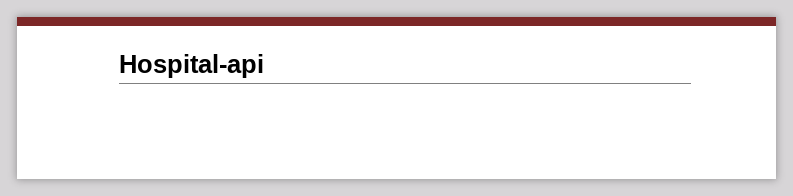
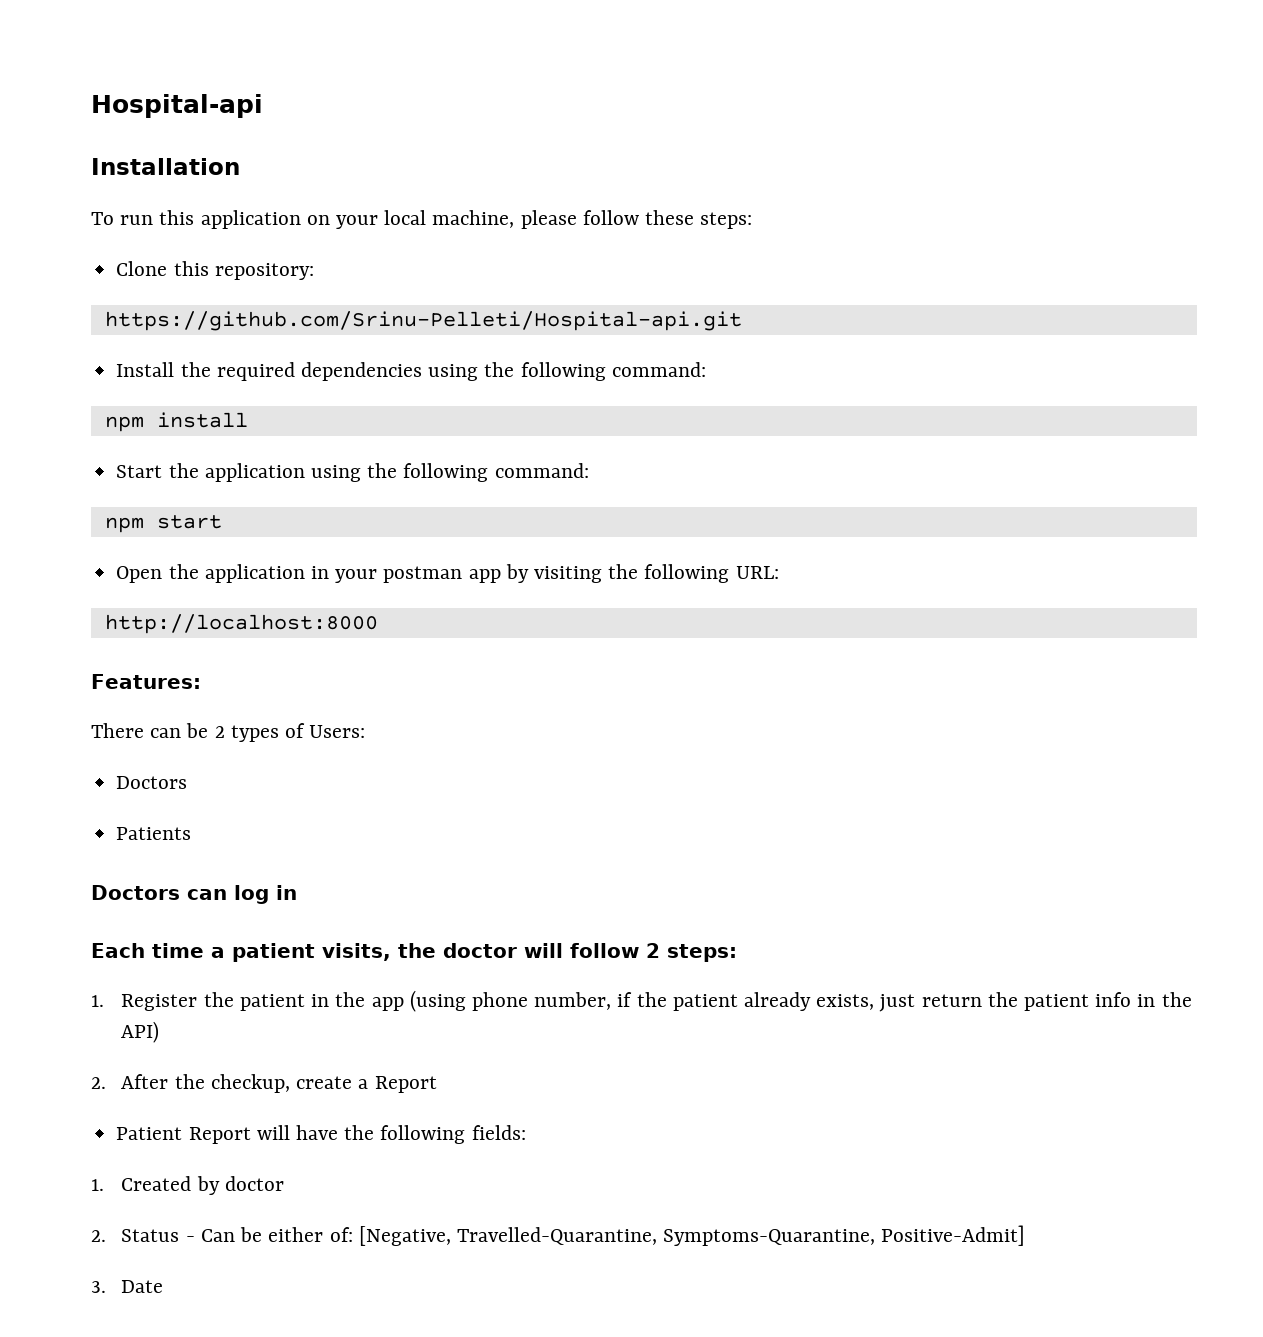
+ Installation
+ To run this application on your local machine, please follow these steps:
+ Clone this repository:
+ https://github.com/Srinu-Pelleti/Hospital-api.git
+ Install the required dependencies using the following command:
+ npm install
+ Start the application using the following command:
+ npm start
+ Open the application in your postman app by visiting the following URL:
+ http://localhost:8000
+ Features:
+ There can be 2 types of Users:
+ Doctors
+ Patients
+ Doctors can log in
+ Each time a patient visits, the doctor will follow 2 steps:
+ 1. Register the patient in the app (using phone number, if the patient already exists, just return the patient info in the API)
+ 2. After the checkup, create a Report
+ Patient Report will have the following fields:
+ 1. Created by doctor
+ 2. Status - Can be either of: [Negative, Travelled-Quarantine, Symptoms-Quarantine, Positive-Admit]
+ 3. Date

